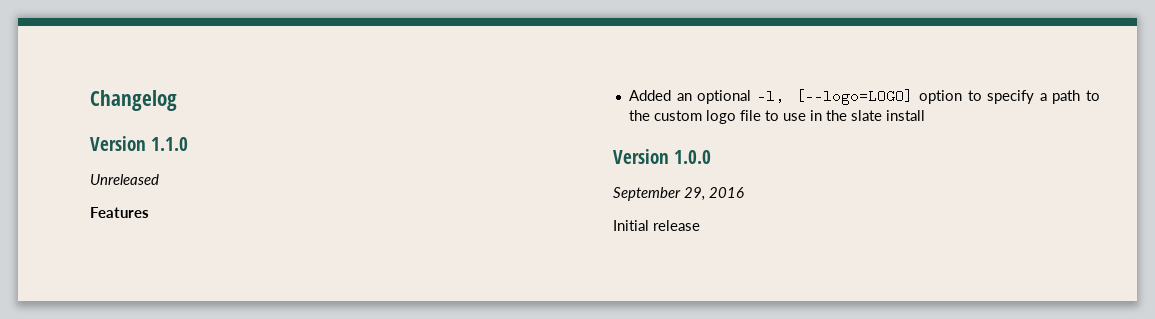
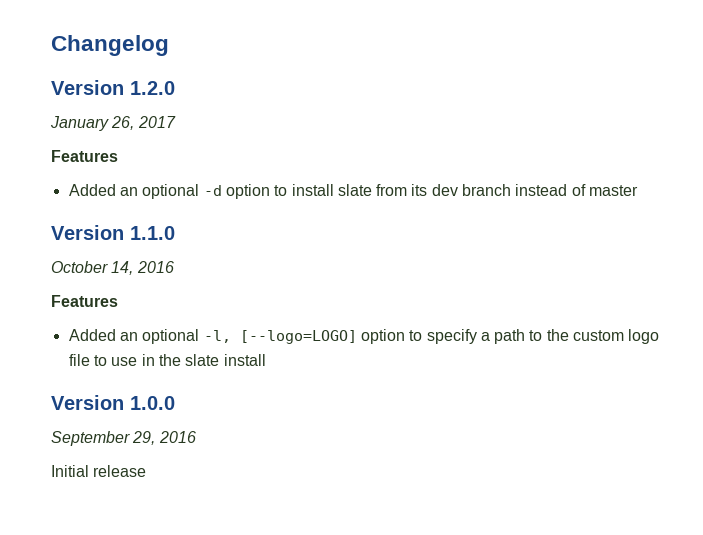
+ Version 1.2.0
+ January 26, 2017
+ Features
+ Added an optional -d option to install slate from its dev branch instead of master
- Unreleased
+ October 14, 2016

